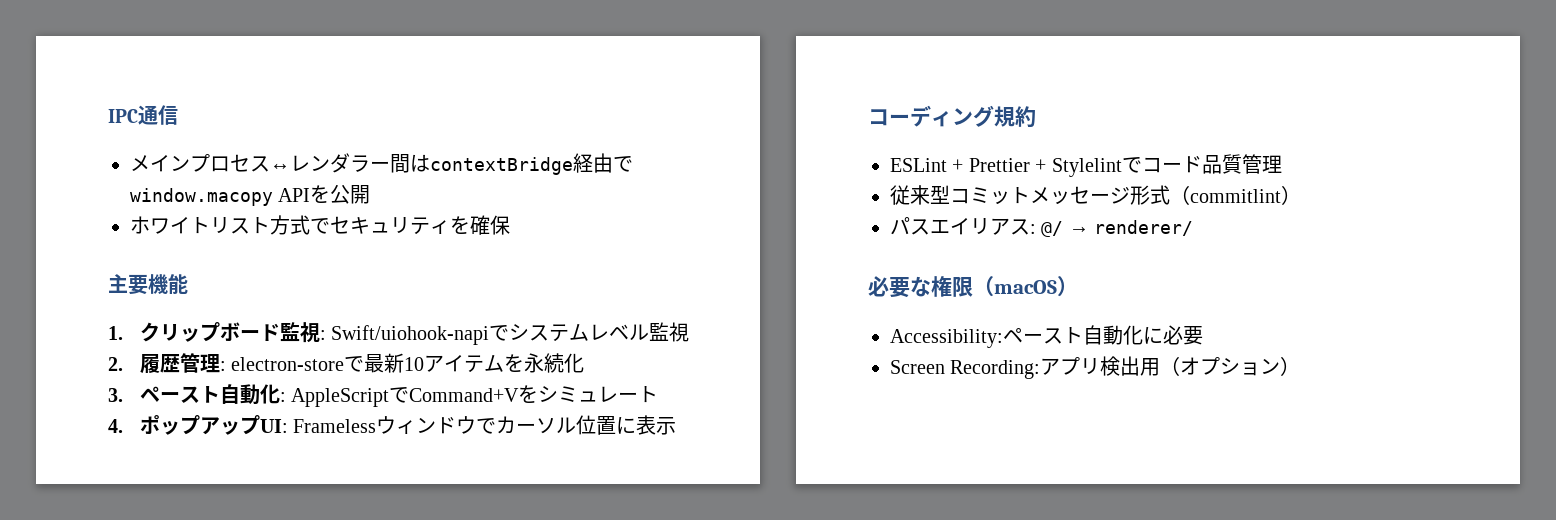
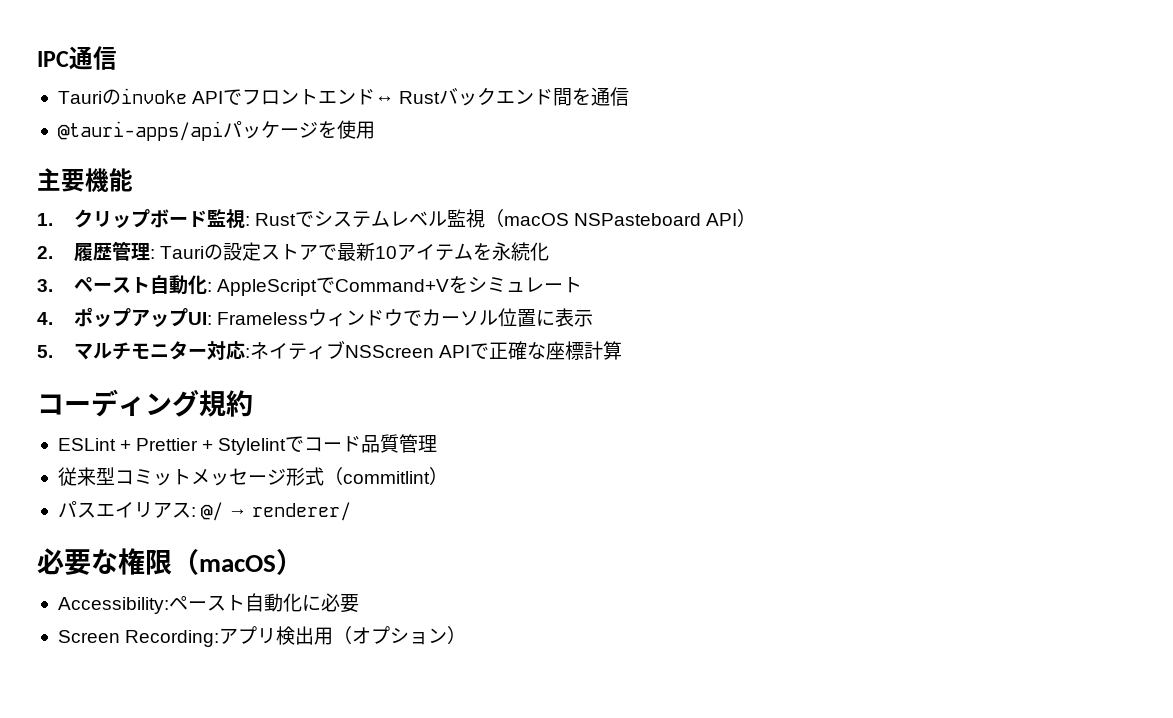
- メインプロセス↔レンダラー間はcontextBridge経由でwindow.macopy APIを公開
- ホワイトリスト方式でセキュリティを確保
+ Tauriのinvoke APIでフロントエンド↔ Rustバックエンド間を通信
+ @tauri-apps/apiパッケージを使用
- 1.クリップボード監視: Swift/uiohook-napiでシステムレベル監視
+ 1.クリップボード監視: Rustでシステムレベル監視（macOS NSPasteboard API）
- 2.履歴管理: electron-storeで最新10アイテムを永続化
+ 2.履歴管理: Tauriの設定ストアで最新10アイテムを永続化
+ 5.マルチモニター対応:ネイティブNSScreen APIで正確な座標計算

